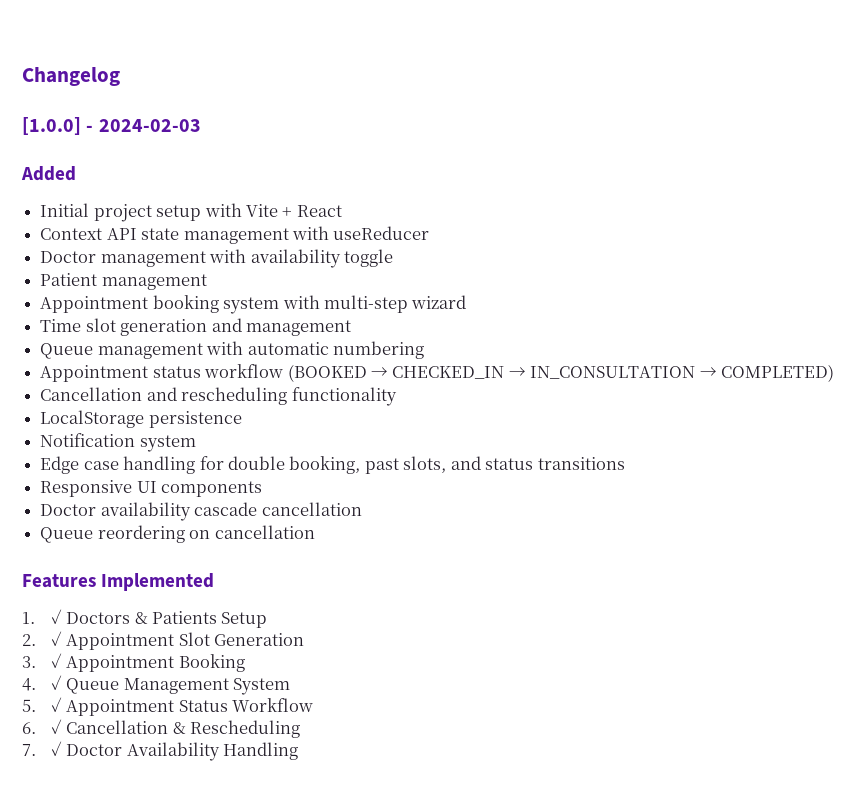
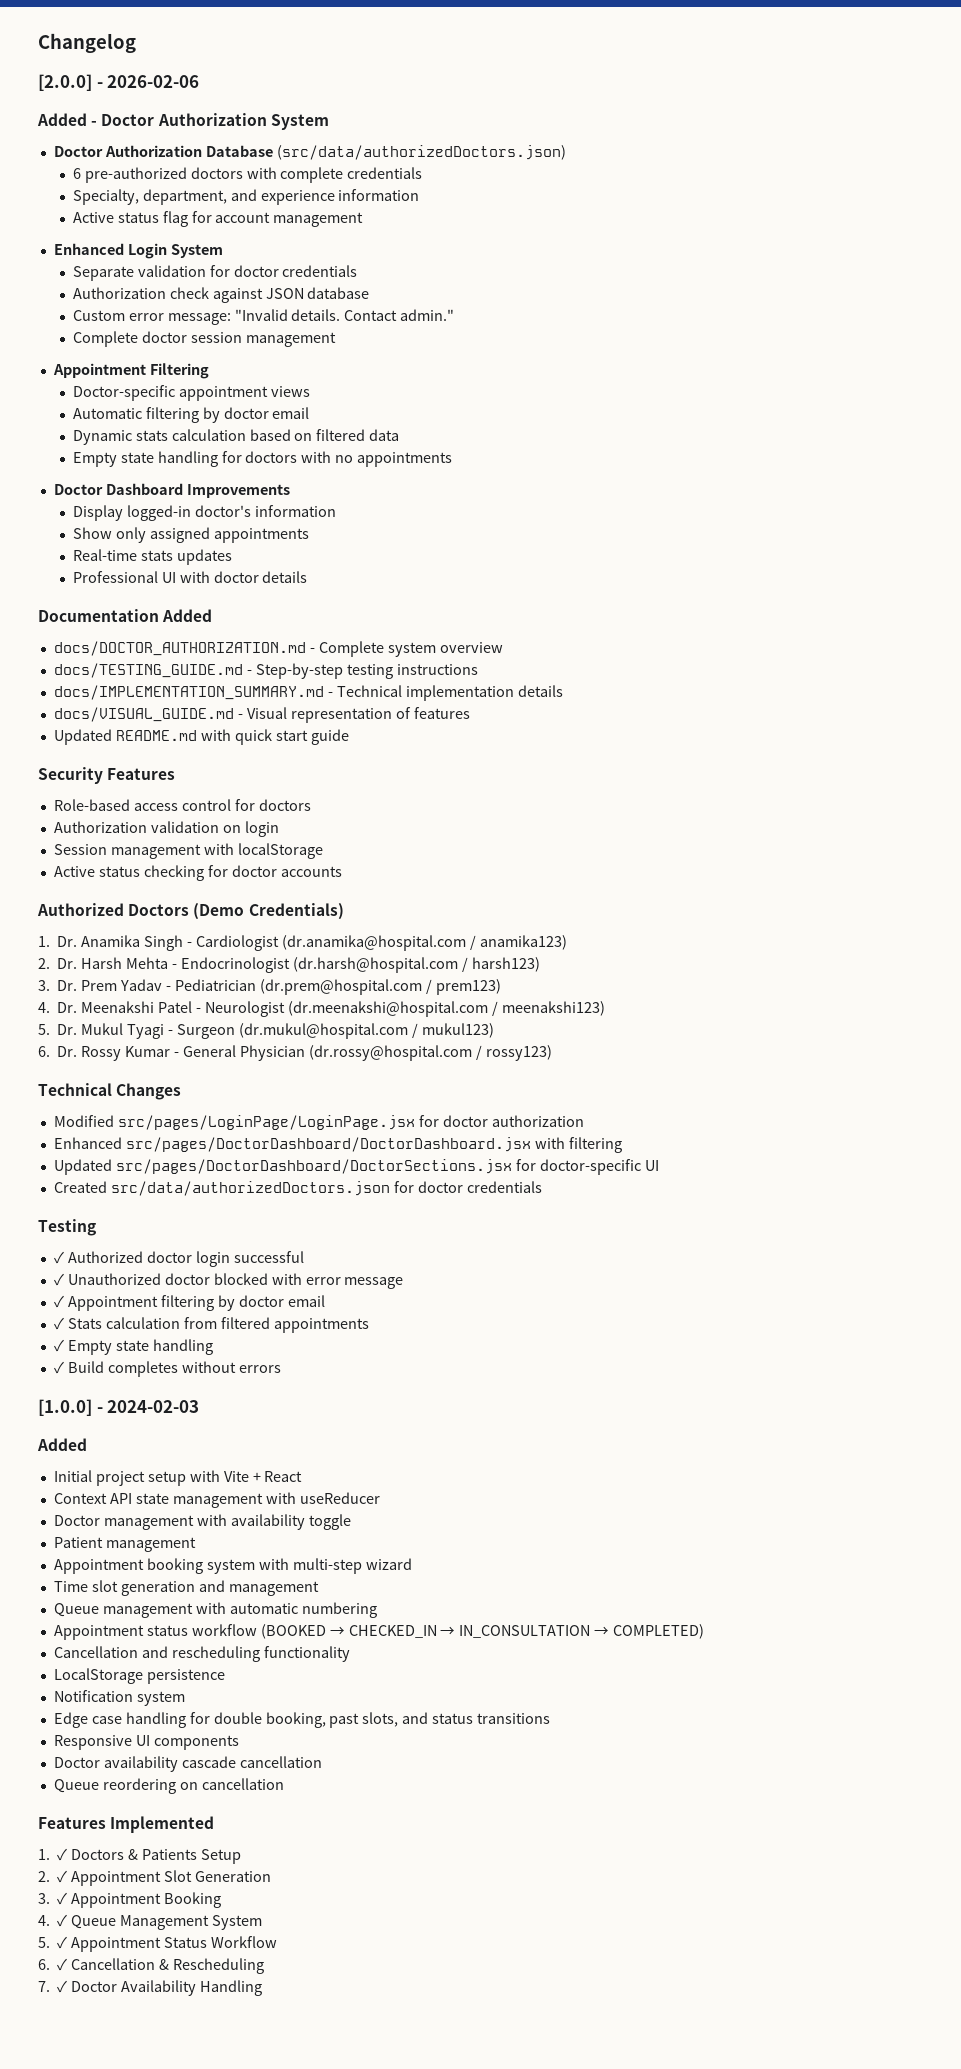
+ [2.0.0] - 2026-02-06
+ Added - Doctor Authorization System
+ Doctor Authorization Database (src/data/authorizedDoctors.json)
+ 6 pre-authorized doctors with complete credentials
+ Specialty, department, and experience information
+ Active status flag for account management
+ Enhanced Login System
+ Separate validation for doctor credentials
+ Authorization check against JSON database
+ Custom error message: "Invalid details. Contact admin."
+ Complete doctor session management
+ Appointment Filtering
+ Doctor-specific appointment views
+ Automatic filtering by doctor email
+ Dynamic stats calculation based on filtered data
+ Empty state handling for doctors with no appointments
+ Doctor Dashboard Improvements
+ Display logged-in doctor's information
+ Show only assigned appointments
+ Real-time stats updates
+ Professional UI with doctor details
+ Documentation Added
+ docs/DOCTOR_AUTHORIZATION.md - Complete system overview
+ docs/TESTING_GUIDE.md - Step-by-step testing instructions
+ docs/IMPLEMENTATION_SUMMARY.md - Technical implementation details
+ docs/VISUAL_GUIDE.md - Visual representation of features
+ Updated README.md with quick start guide
+ Security Features
+ Role-based access control for doctors
+ Authorization validation on login
+ Session management with localStorage
+ Active status checking for doctor accounts
+ Authorized Doctors (Demo Credentials)
+ 1. Dr. Anamika Singh - Cardiologist (dr.anamika@hospital.com / anamika123)
+ 2. Dr. Harsh Mehta - Endocrinologist (dr.harsh@hospital.com / harsh123)
+ 3. Dr. Prem Yadav - Pediatrician (dr.prem@hospital.com / prem123)
+ 4. Dr. Meenakshi Patel - Neurologist (dr.meenakshi@hospital.com / meenakshi123)
+ 5. Dr. Mukul Tyagi - Surgeon (dr.mukul@hospital.com / mukul123)
+ 6. Dr. Rossy Kumar - General Physician (dr.rossy@hospital.com / rossy123)
+ Technical Changes
+ Modified src/pages/LoginPage/LoginPage.jsx for doctor authorization
+ Enhanced src/pages/DoctorDashboard/DoctorDashboard.jsx with filtering
+ Updated src/pages/DoctorDashboard/DoctorSections.jsx for doctor-specific UI
+ Created src/data/authorizedDoctors.json for doctor credentials
+ Testing
+ ✓ Authorized doctor login successful
+ ✓ Unauthorized doctor blocked with error message
+ ✓ Appointment filtering by doctor email
+ ✓ Stats calculation from filtered appointments
+ ✓ Empty state handling
+ ✓ Build completes without errors

